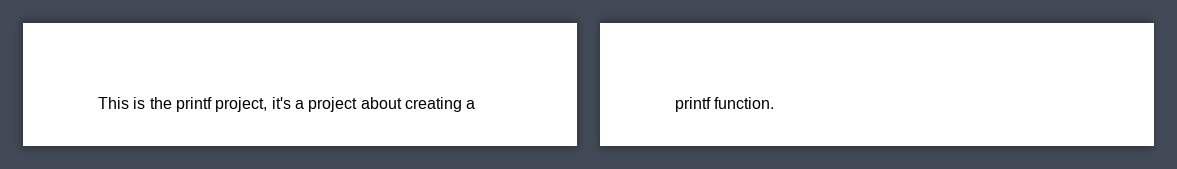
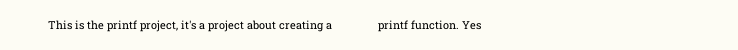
+ Yes

